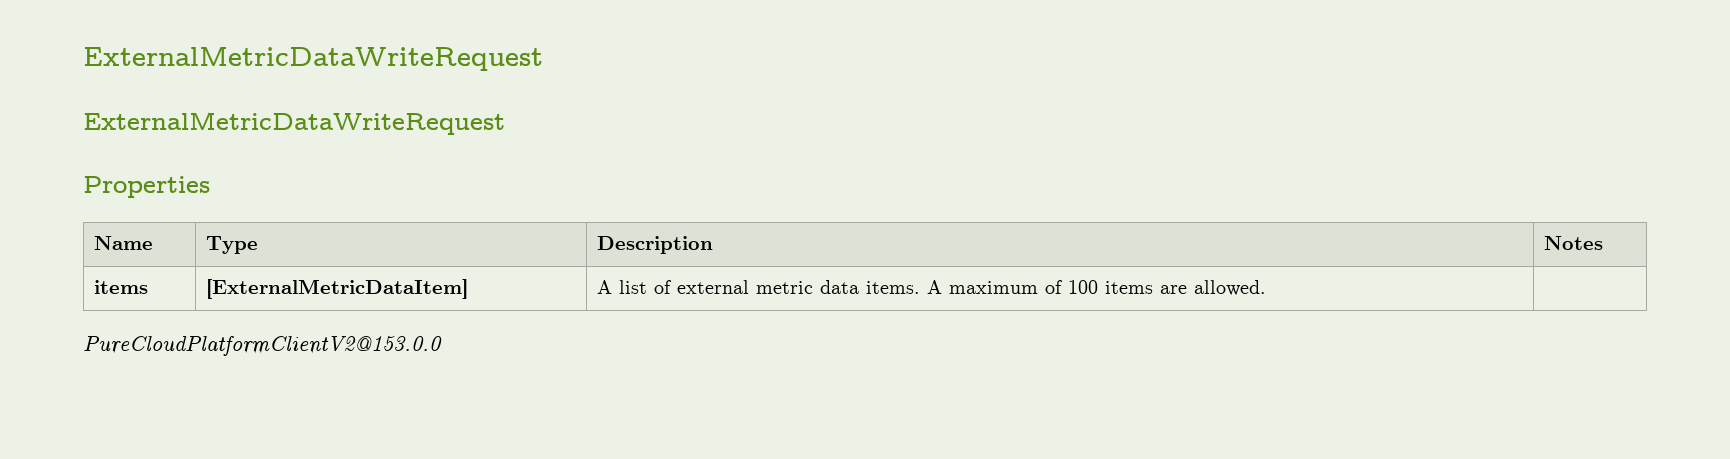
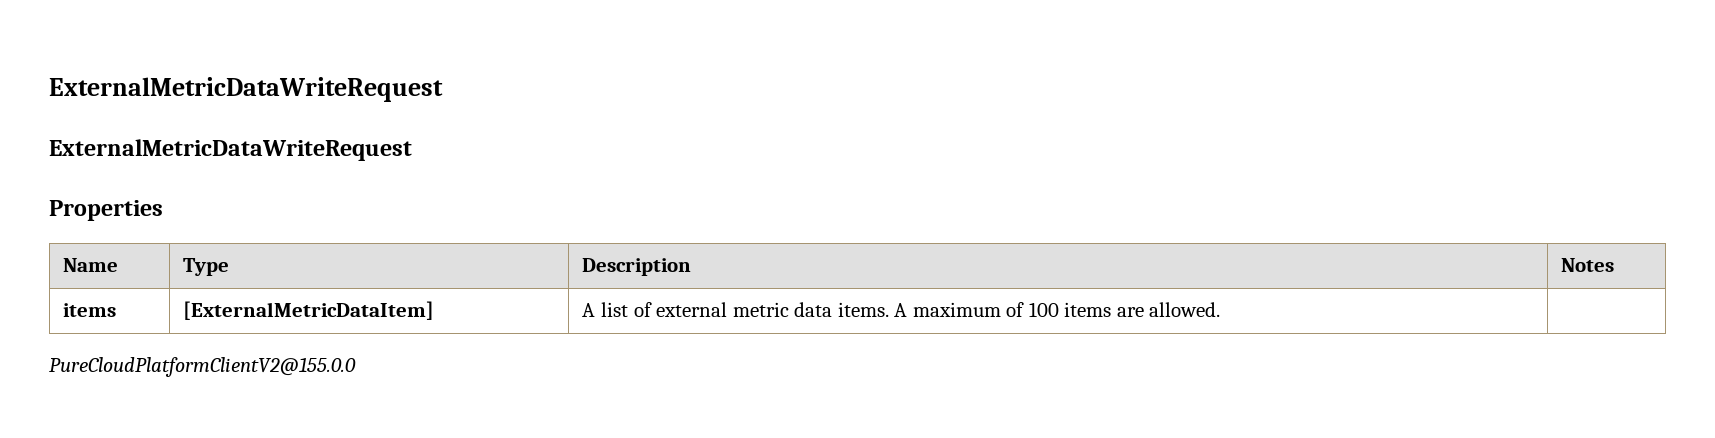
- PureCloudPlatformClientV2@153.0.0
+ PureCloudPlatformClientV2@155.0.0

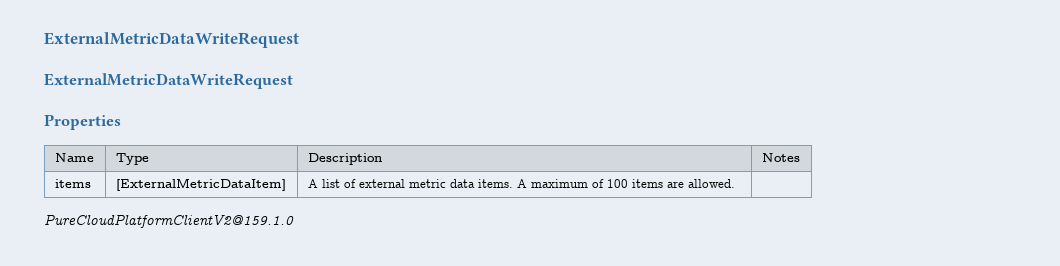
- PureCloudPlatformClientV2@155.0.0
+ PureCloudPlatformClientV2@159.1.0

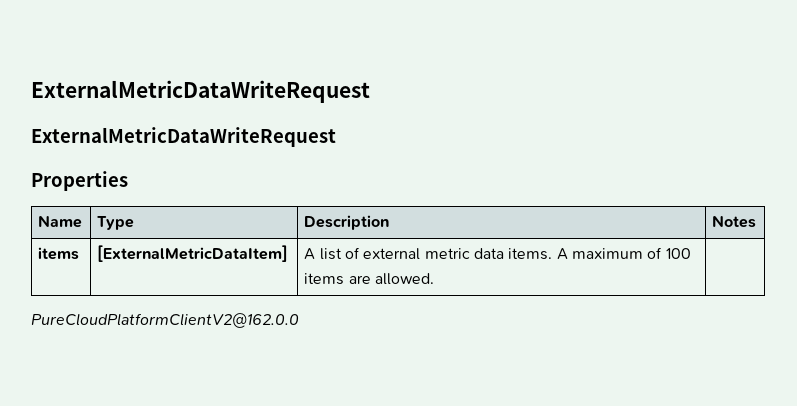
- PureCloudPlatformClientV2@159.1.0
+ PureCloudPlatformClientV2@162.0.0

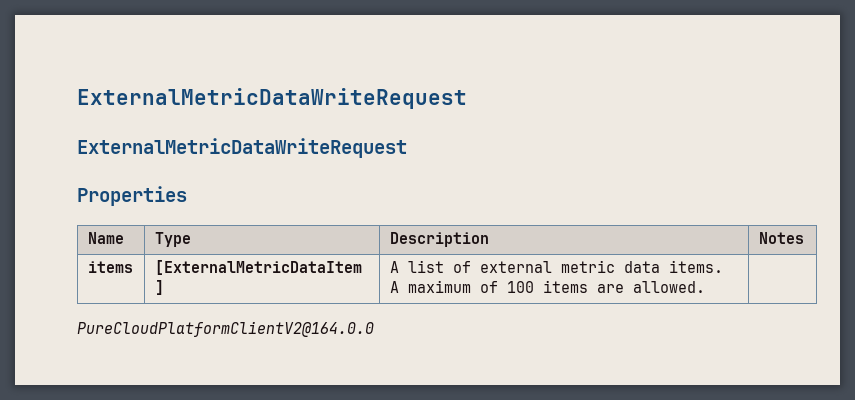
- PureCloudPlatformClientV2@162.0.0
+ PureCloudPlatformClientV2@164.0.0

